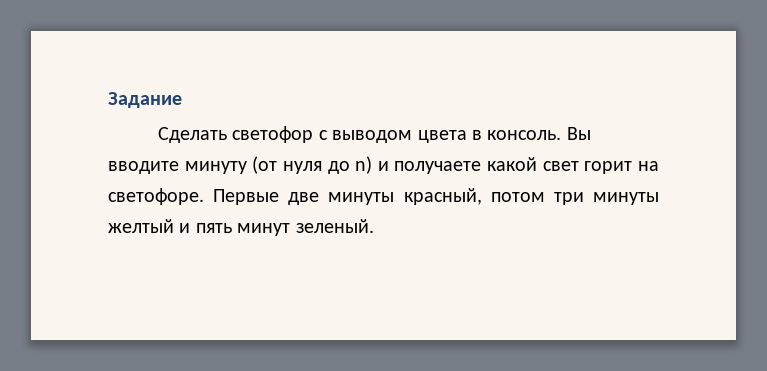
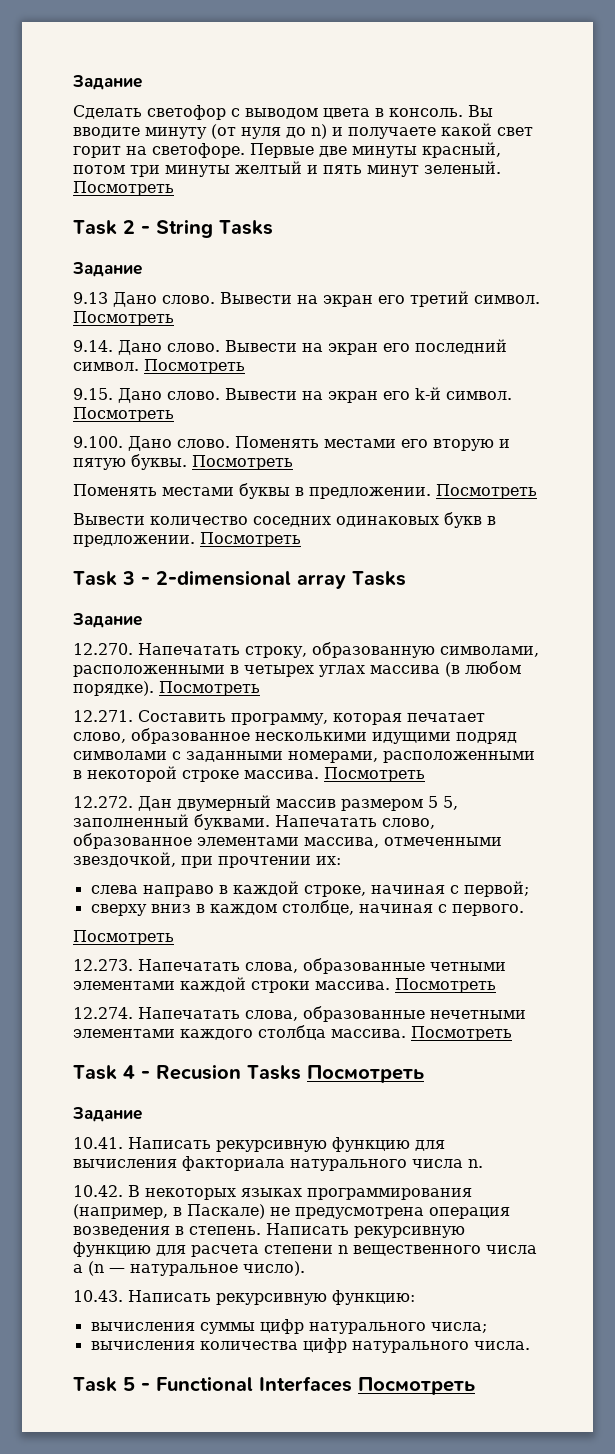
- Первые две минуты красный, потом три минуты желтый и пять минут зеленый.
+ Первые две минуты красный, потом три минуты желтый и пять минут зеленый. Посмотреть
+ Task 2 - String Tasks
+ Задание
+ 9.13 Дано слово. Вывести на экран его третий символ. Посмотреть
+ 9.14. Дано слово. Вывести на экран его последний символ. Посмотреть
+ 9.15. Дано слово. Вывести на экран его k-й символ. Посмотреть
+ 9.100. Дано слово. Поменять местами его вторую и пятую буквы. Посмотреть
+ Поменять местами буквы в предложении. Посмотреть
+ Вывести количество соседних одинаковых букв в предложении. Посмотреть
+ Task 3 - 2-dimensional array Tasks
+ Задание
+ 12.270. Напечатать строку, образованную символами, расположенными в четырех углах массива (в любом порядке). Посмотреть
+ 12.271. Составить программу, которая печатает слово, образованное несколькими идущими подряд символами с заданными номерами, расположенными в некоторой строке массива. Посмотреть
+ 12.272. Дан двумерный массив размером 5 5, заполненный буквами. Напечатать слово, образованное элементами массива, отмеченными звездочкой, при прочтении их:
+ слева направо в каждой строке, начиная с первой;
+ сверху вниз в каждом столбце, начиная с первого.
+ Посмотреть
+ 12.273. Напечатать слова, образованные четными элементами каждой строки массива. Посмотреть
+ 12.274. Напечатать слова, образованные нечетными элементами каждого столбца массива. Посмотреть
+ Task 4 - Recusion Tasks Посмотреть
+ Задание
+ 10.41. Написать рекурсивную функцию для вычисления факториала натурального числа n.
+ 10.42. В некоторых языках программирования (например, в Паскале) не предусмотрена операция возведения в степень. Написать рекурсивную функцию для расчета степени n вещественного числа a (n — натуральное число).
+ 10.43. Написать рекурсивную функцию:
+ вычисления суммы цифр натурального числа;
+ вычисления количества цифр натурального числа.
+ Task 5 - Functional Interfaces Посмотреть

